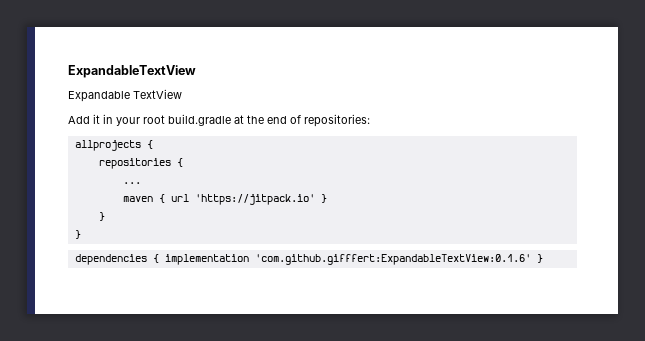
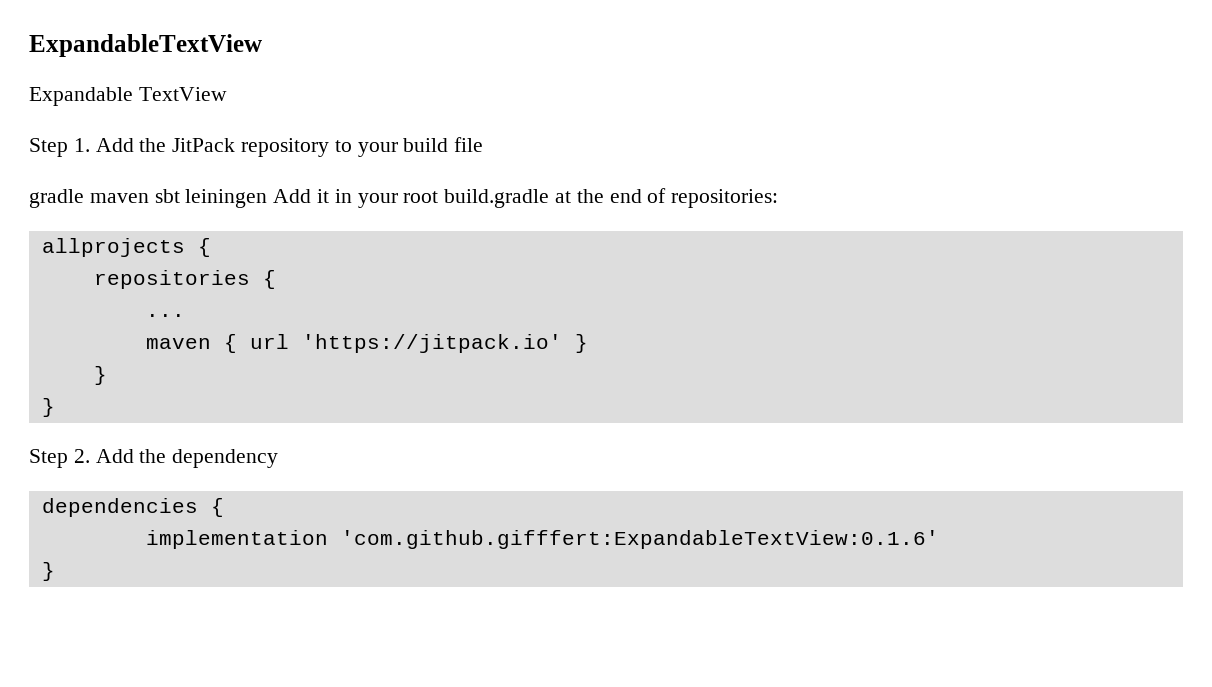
- Add it in your root build.gradle at the end of repositories:
+ Step 1. Add the JitPack repository to your build file
+ gradle maven sbt leiningen Add it in your root build.gradle at the end of repositories:
+ Step 2. Add the dependency
- dependencies { implementation 'com.github.gifffert:ExpandableTextView:0.1.6' }
+ dependencies {
+ implementation 'com.github.gifffert:ExpandableTextView:0.1.6'
+ }

